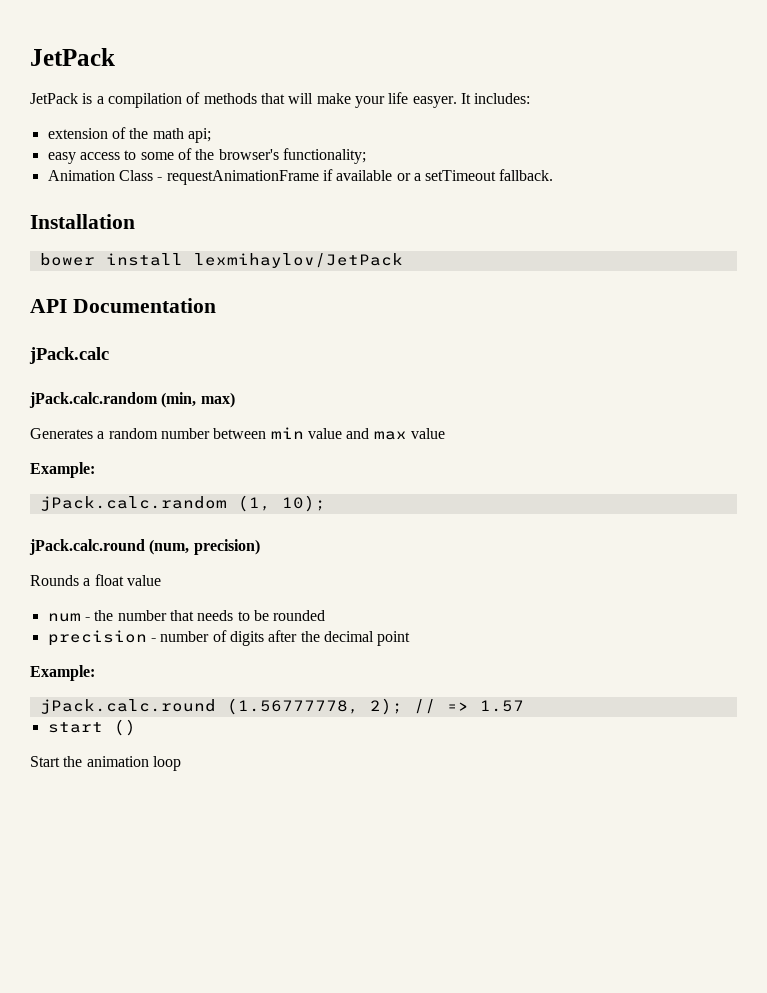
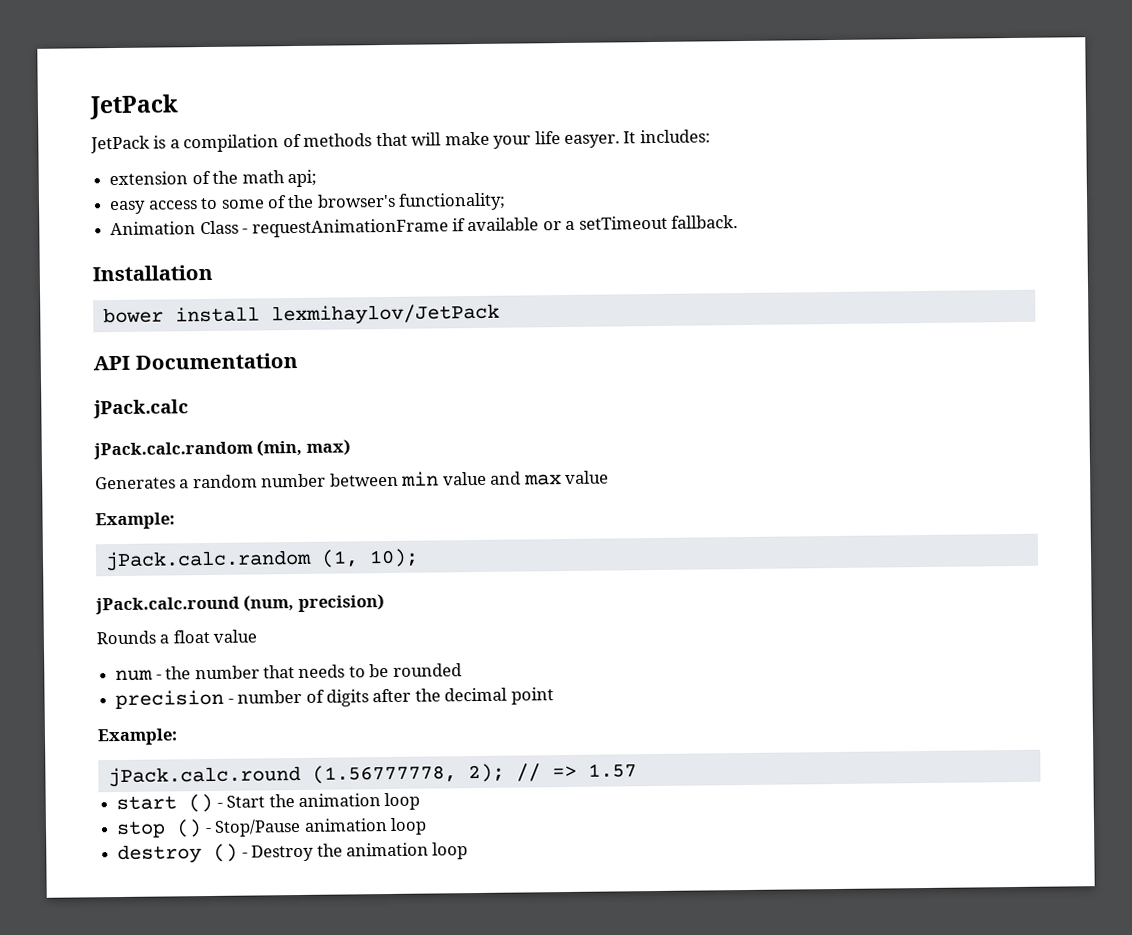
- start ()
- Start the animation loop
+ start () - Start the animation loop
+ stop () - Stop/Pause animation loop
+ destroy () - Destroy the animation loop

